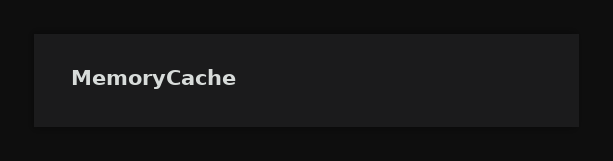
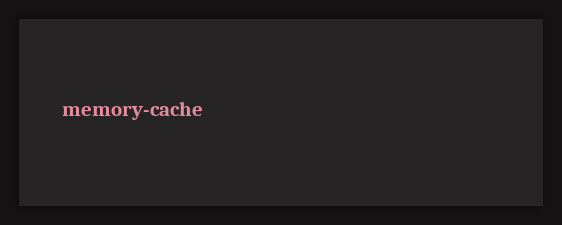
- MemoryCache
+ memory-cache

